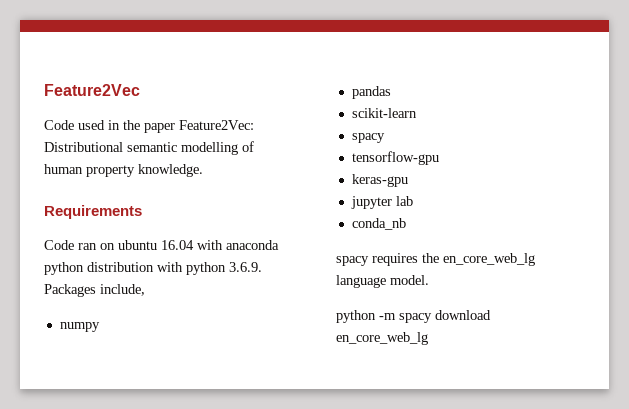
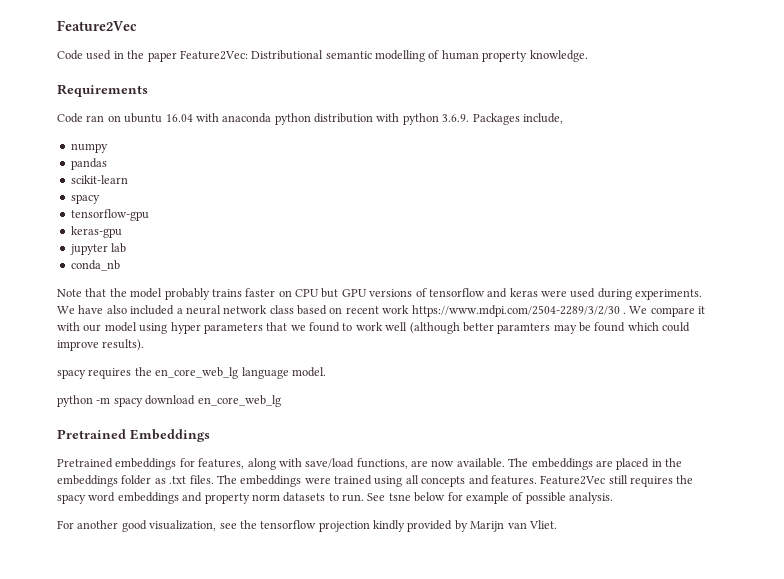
+ Note that the model probably trains faster on CPU but GPU versions of tensorflow and keras were used during experiments. We have also included a neural network class based on recent work https://www.mdpi.com/2504-2289/3/2/30 . We compare it with our model using hyper parameters that we found to work well (although better paramters may be found which could improve results).
+ Pretrained Embeddings
+ Pretrained embeddings for features, along with save/load functions, are now available. The embeddings are placed in the embeddings folder as .txt files. The embeddings were trained using all concepts and features. Feature2Vec still requires the spacy word embeddings and property norm datasets to run. See tsne below for example of possible analysis.
+ For another good visualization, see the tensorflow projection kindly provided by Marijn van Vliet.

